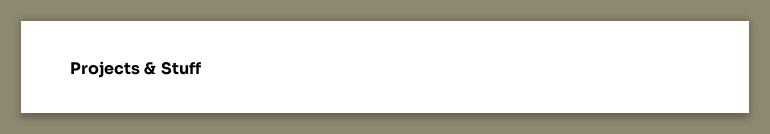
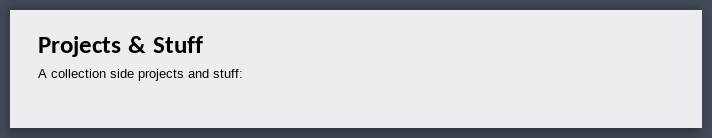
+ A collection side projects and stuff:

